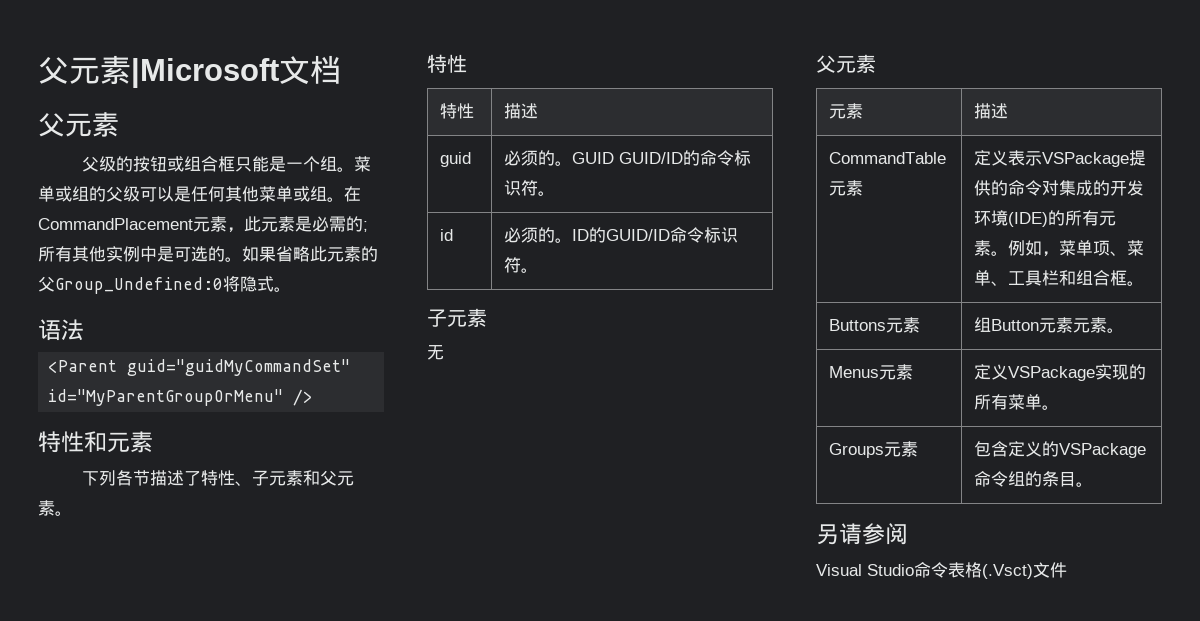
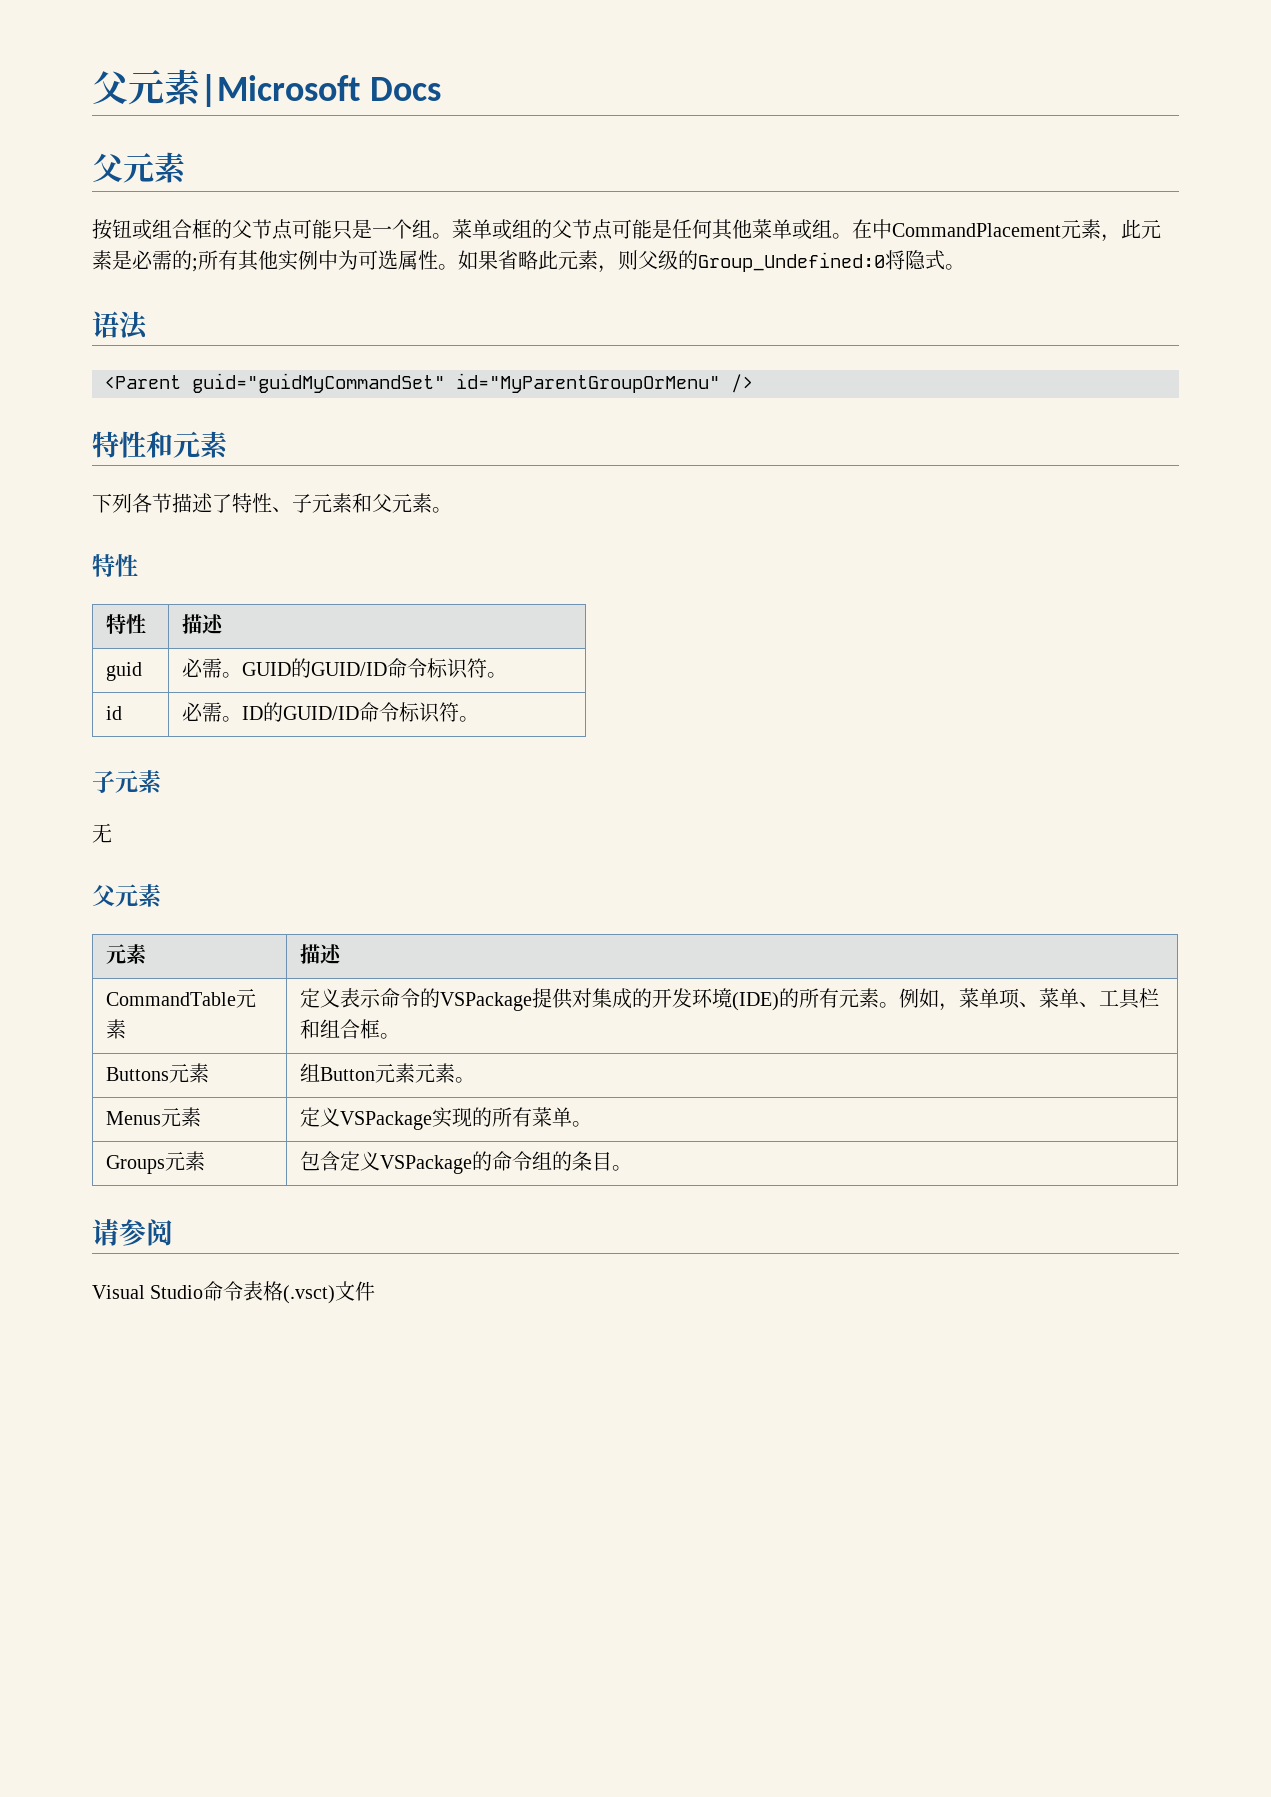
- 父元素|Microsoft文档
+ 父元素|Microsoft Docs
  父元素
- 父级的按钮或组合框只能是一个组。
+ 按钮或组合框的父节点可能只是一个组。
- 菜单或组的父级可以是任何其他菜单或组。
+ 菜单或组的父节点可能是任何其他菜单或组。
- 在CommandPlacement元素，此元素是必需的;所有其他实例中是可选的。
+ 在中CommandPlacement元素，此元素是必需的;所有其他实例中为可选属性。
- 如果省略此元素的父Group_Undefined:0将隐式。
+ 如果省略此元素，则父级的Group_Undefined:0将隐式。
- guid | 必须的。GUID GUID/ID的命令标识符。
+ guid | 必需。GUID的GUID/ID命令标识符。
- id | 必须的。ID的GUID/ID命令标识符。
+ id | 必需。ID的GUID/ID命令标识符。
- CommandTable元素 | 定义表示VSPackage提供的命令对集成的开发环境(IDE)的所有元素。例如，菜单项、菜单、工具栏和组合框。
+ CommandTable元素 | 定义表示命令的VSPackage提供对集成的开发环境(IDE)的所有元素。例如，菜单项、菜单、工具栏和组合框。
- Groups元素 | 包含定义的VSPackage命令组的条目。
+ Groups元素 | 包含定义VSPackage的命令组的条目。
- 另请参阅
+ 请参阅
- Visual Studio命令表格(.Vsct)文件
+ Visual Studio命令表格(.vsct)文件

